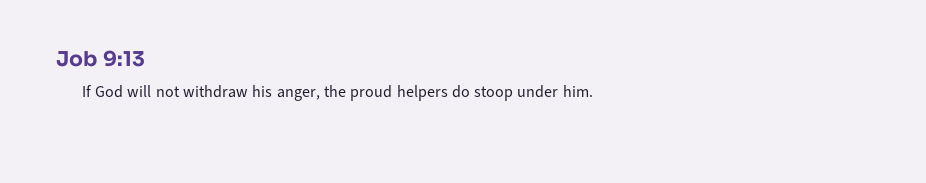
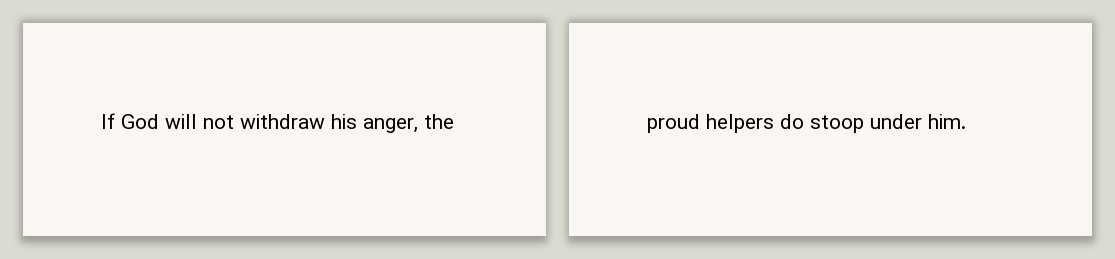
- Job 9:13

